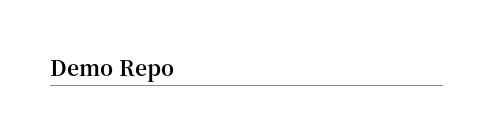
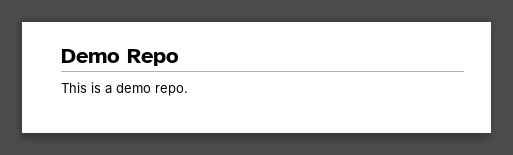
+ This is a demo repo.

